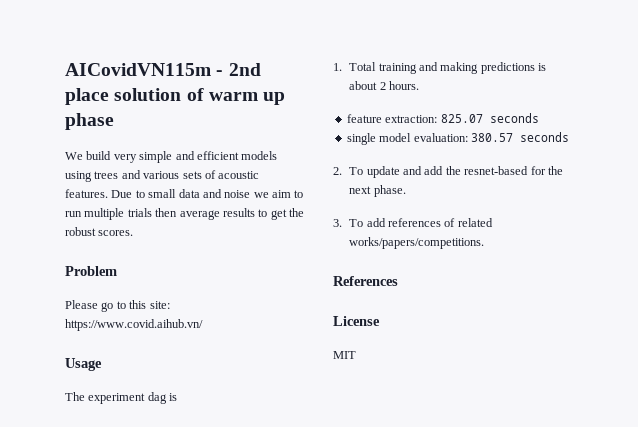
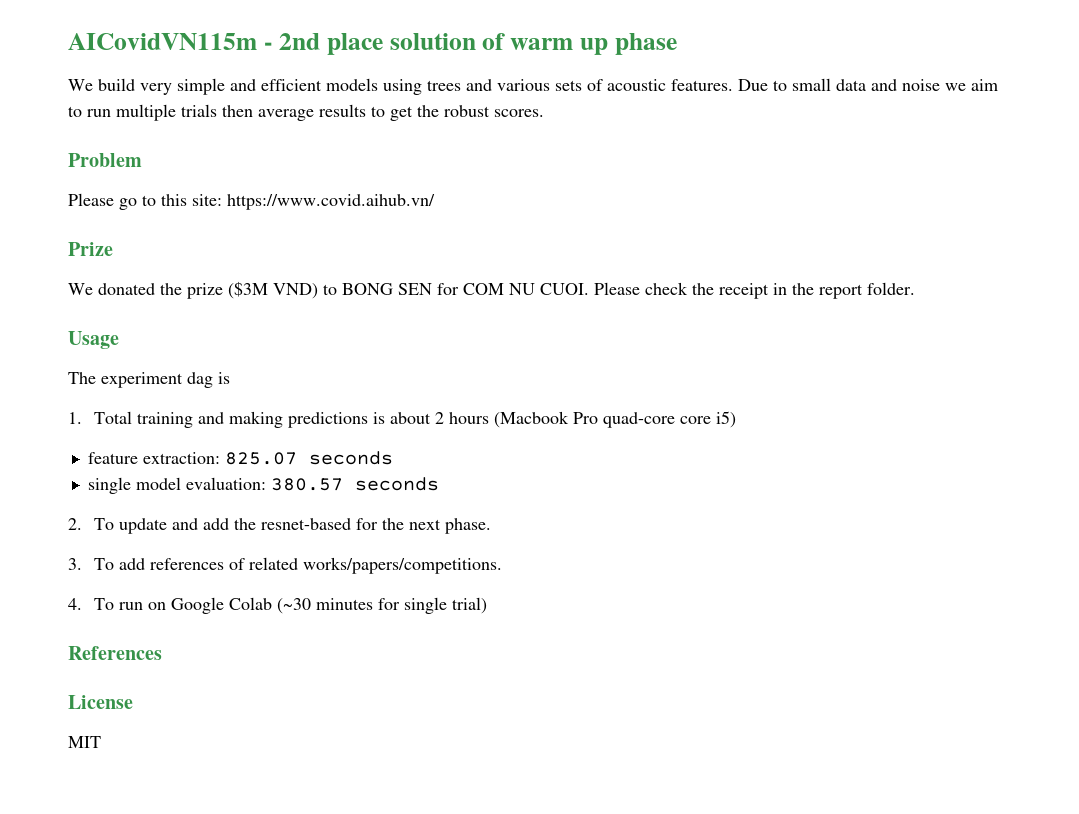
+ Prize
+ We donated the prize ($3M VND) to BONG SEN for COM NU CUOI. Please check the receipt in the report folder.
- 1. Total training and making predictions is about 2 hours.
+ 1. Total training and making predictions is about 2 hours (Macbook Pro quad-core core i5)
+ 4. To run on Google Colab (~30 minutes for single trial)

